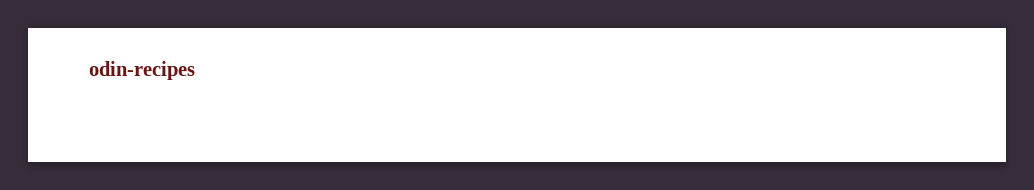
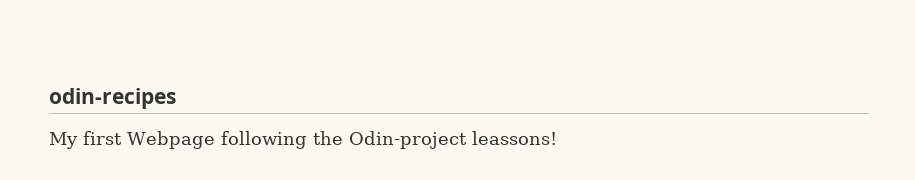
+ My first Webpage following the Odin-project leassons!

